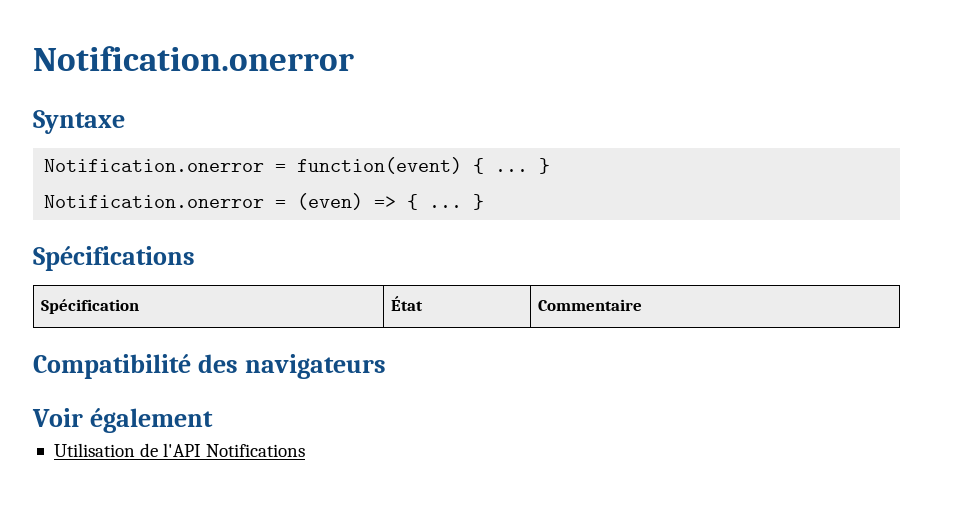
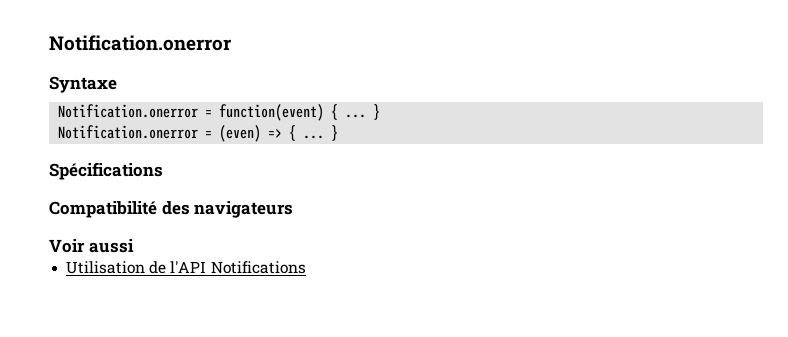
- Spécification | État | Commentaire
- Voir également
+ Voir aussi

